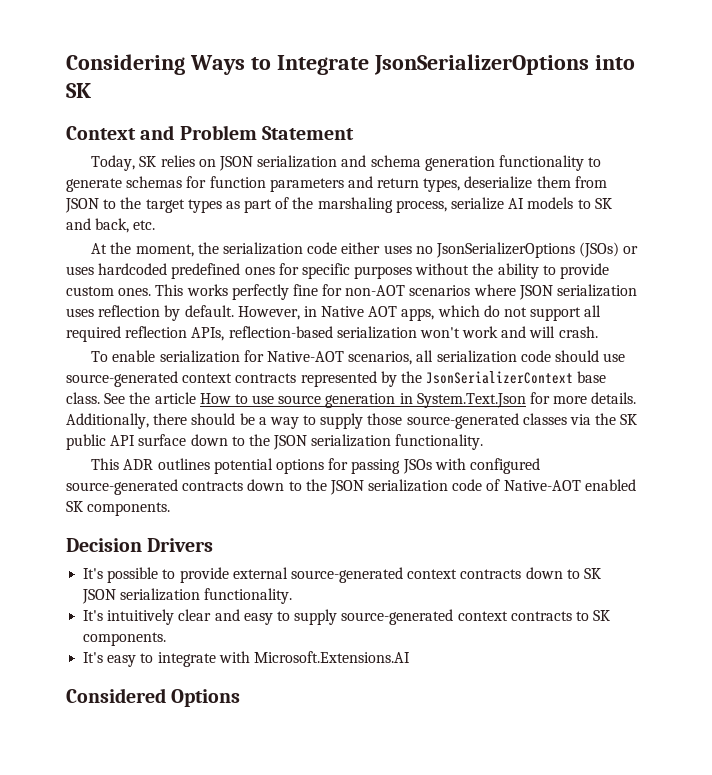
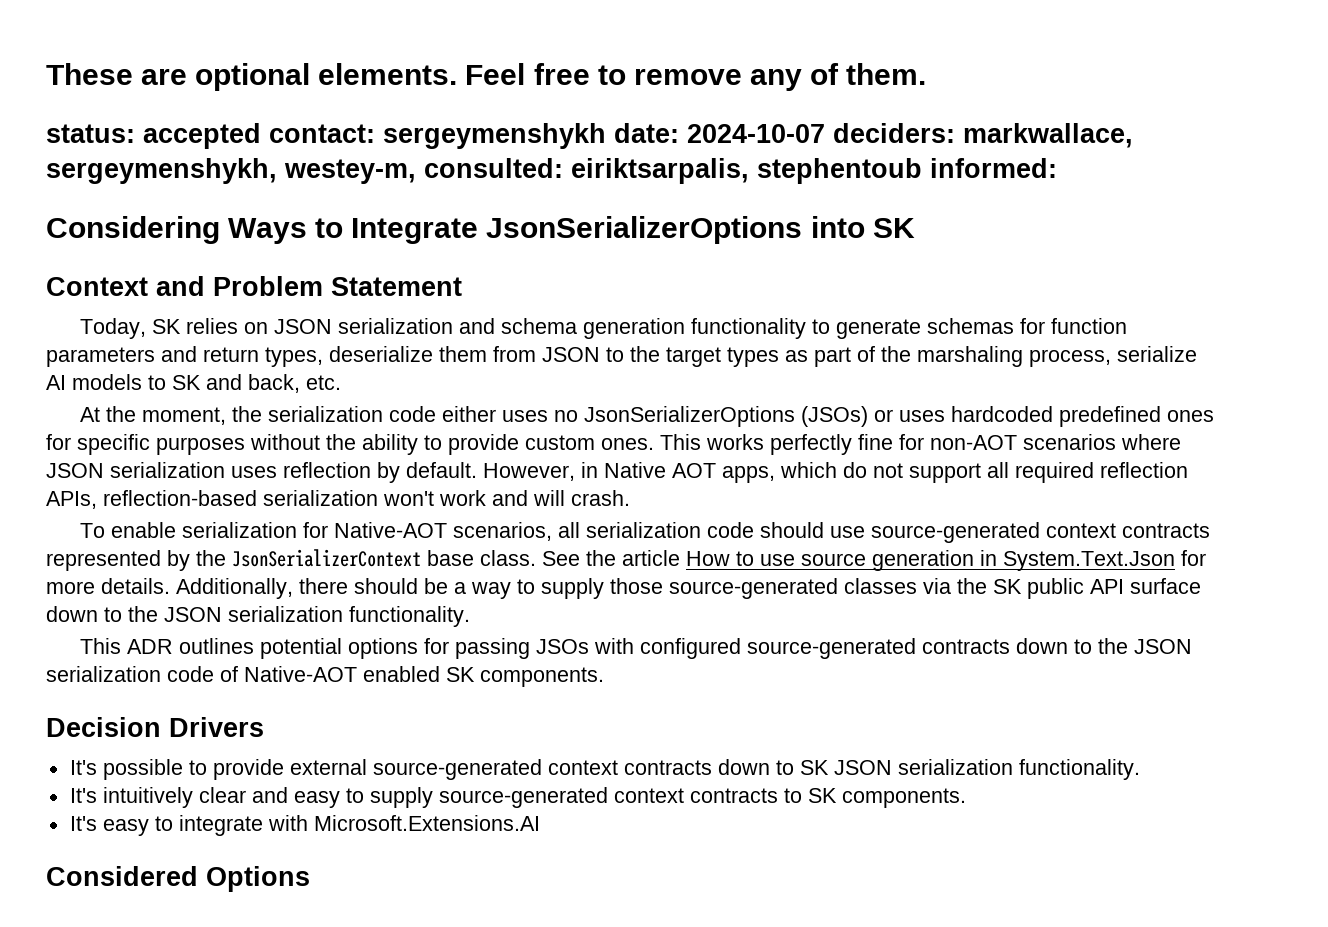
+ These are optional elements. Feel free to remove any of them.
+ status: accepted contact: sergeymenshykh date: 2024-10-07 deciders: markwallace, sergeymenshykh, westey-m, consulted: eiriktsarpalis, stephentoub informed:

